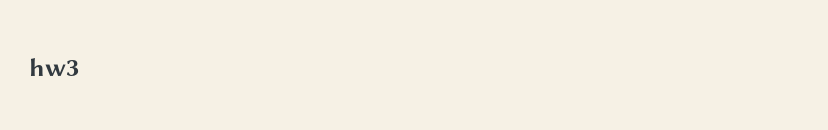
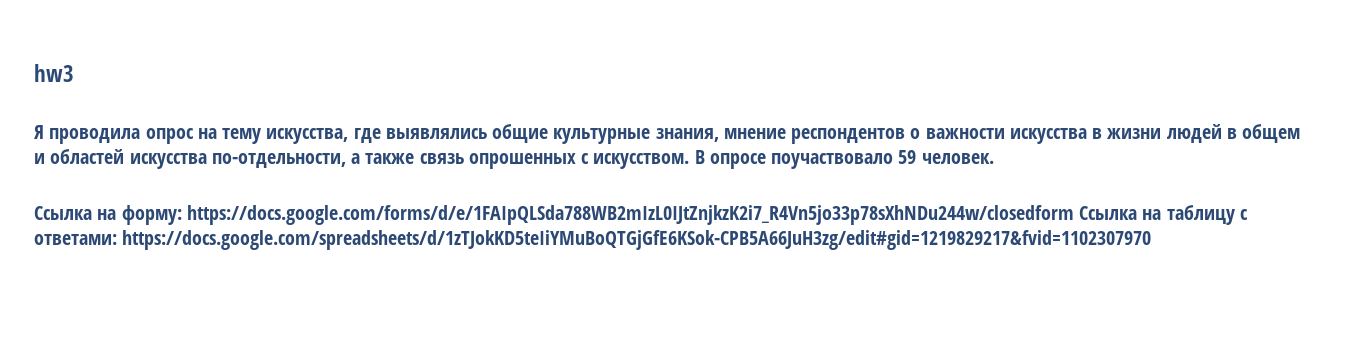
+ Я проводила опрос на тему искусства, где выявлялись общие культурные знания, мнение респондентов о важности искусства в жизни людей в общем и областей искусства по-отдельности, а также связь опрошенных с искусством. В опросе поучаствовало 59 человек.
+ Ссылка на форму: https://docs.google.com/forms/d/e/1FAIpQLSda788WB2mIzL0IJtZnjkzK2i7_R4Vn5jo33p78sXhNDu244w/closedform Ссылка на таблицу с ответами: https://docs.google.com/spreadsheets/d/1zTJokKD5teIiYMuBoQTGjGfE6KSok-CPB5A66JuH3zg/edit#gid=1219829217&fvid=1102307970

